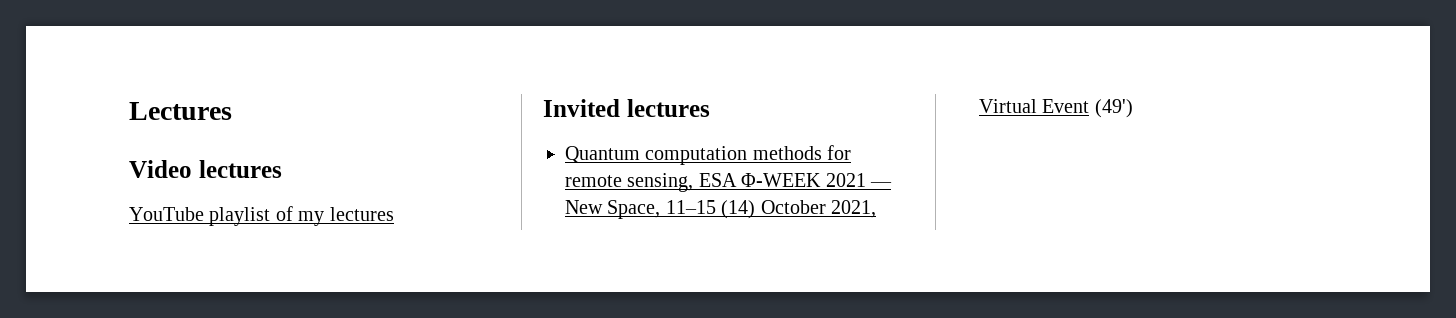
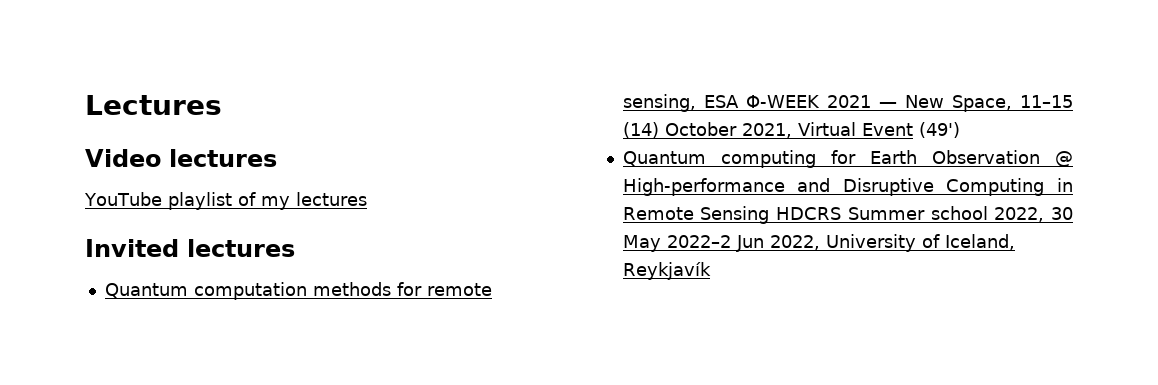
+ Quantum computing for Earth Observation @ High-performance and Disruptive Computing in Remote Sensing HDCRS Summer school 2022, 30 May 2022–2 Jun 2022, University of Iceland, Reykjavík

